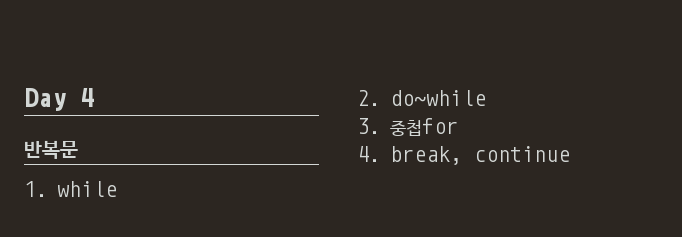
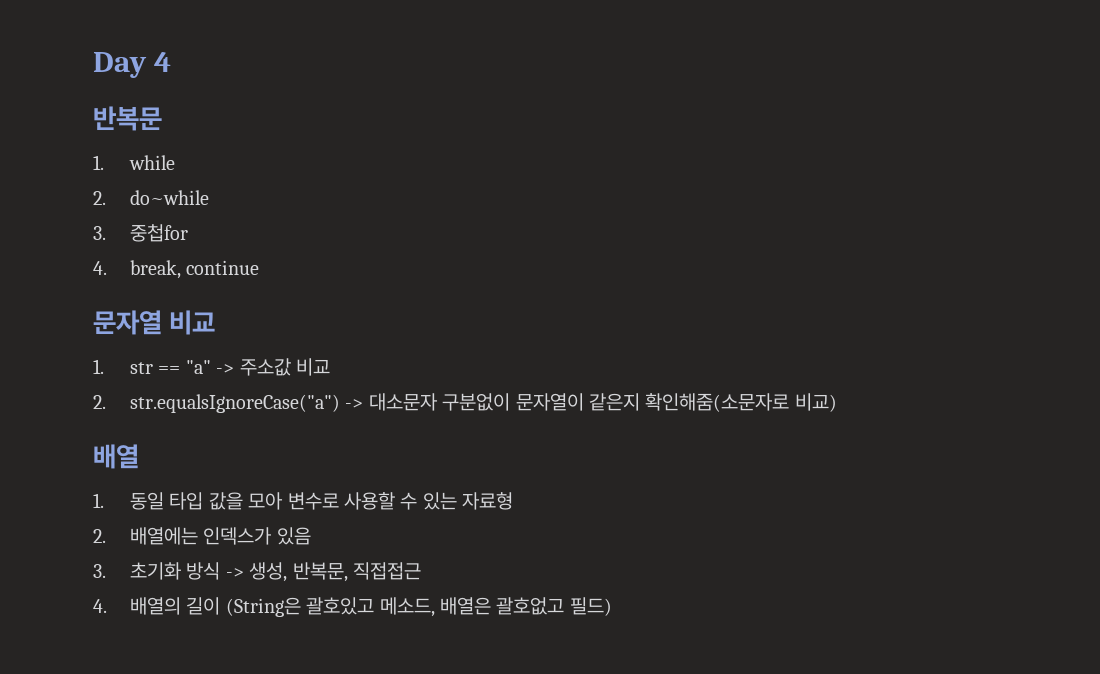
+ 문자열 비교
+ 1. str == "a" -> 주소값 비교
+ 2. str.equalsIgnoreCase("a") -> 대소문자 구분없이 문자열이 같은지 확인해줌(소문자로 비교)
+ 배열
+ 1. 동일 타입 값을 모아 변수로 사용할 수 있는 자료형
+ 2. 배열에는 인덱스가 있음
+ 3. 초기화 방식 -> 생성, 반복문, 직접접근
+ 4. 배열의 길이 (String은 괄호있고 메소드, 배열은 괄호없고 필드)

